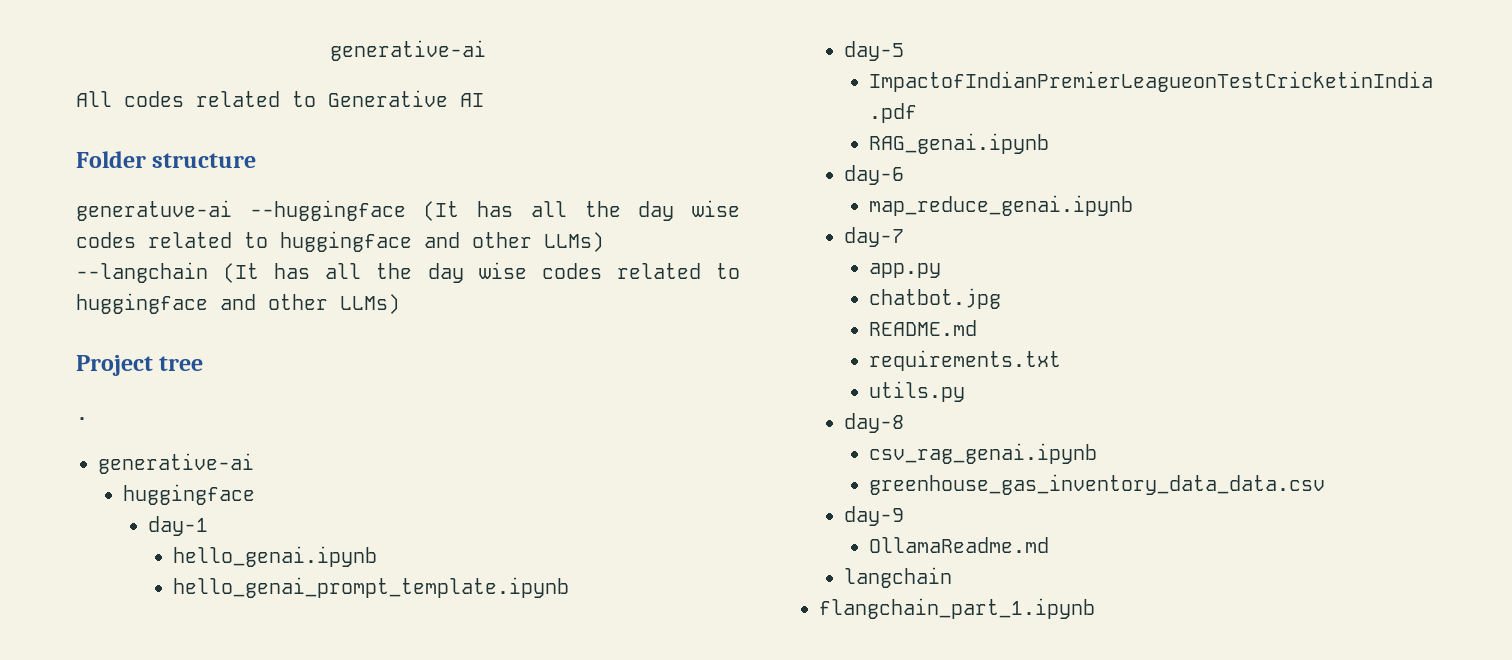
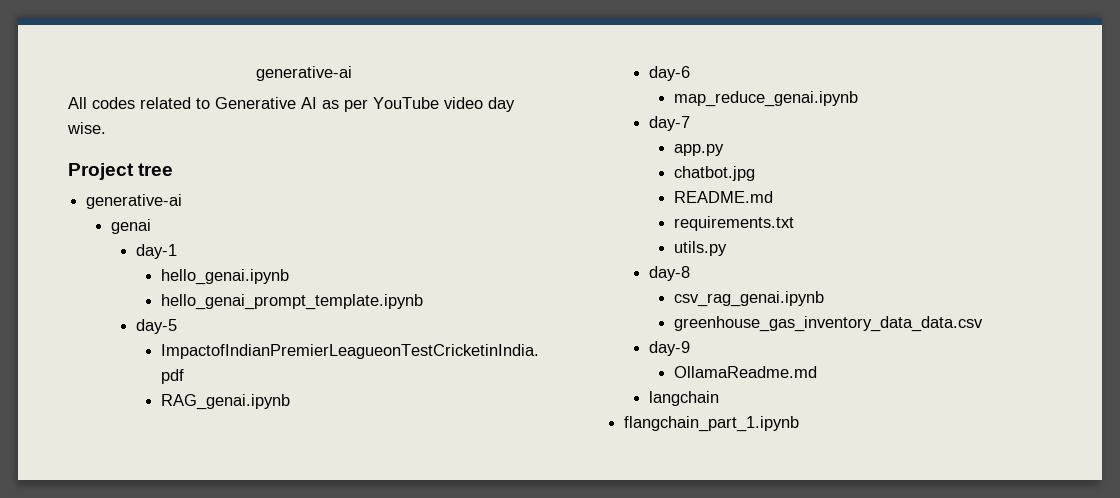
- All codes related to Generative AI
- Folder structure
- generatuve-ai --huggingface (It has all the day wise codes related to huggingface and other LLMs) --langchain (It has all the day wise codes related to huggingface and other LLMs)
+ All codes related to Generative AI as per YouTube video day wise.
  Project tree
- .
  generative-ai
- huggingface
+ genai

